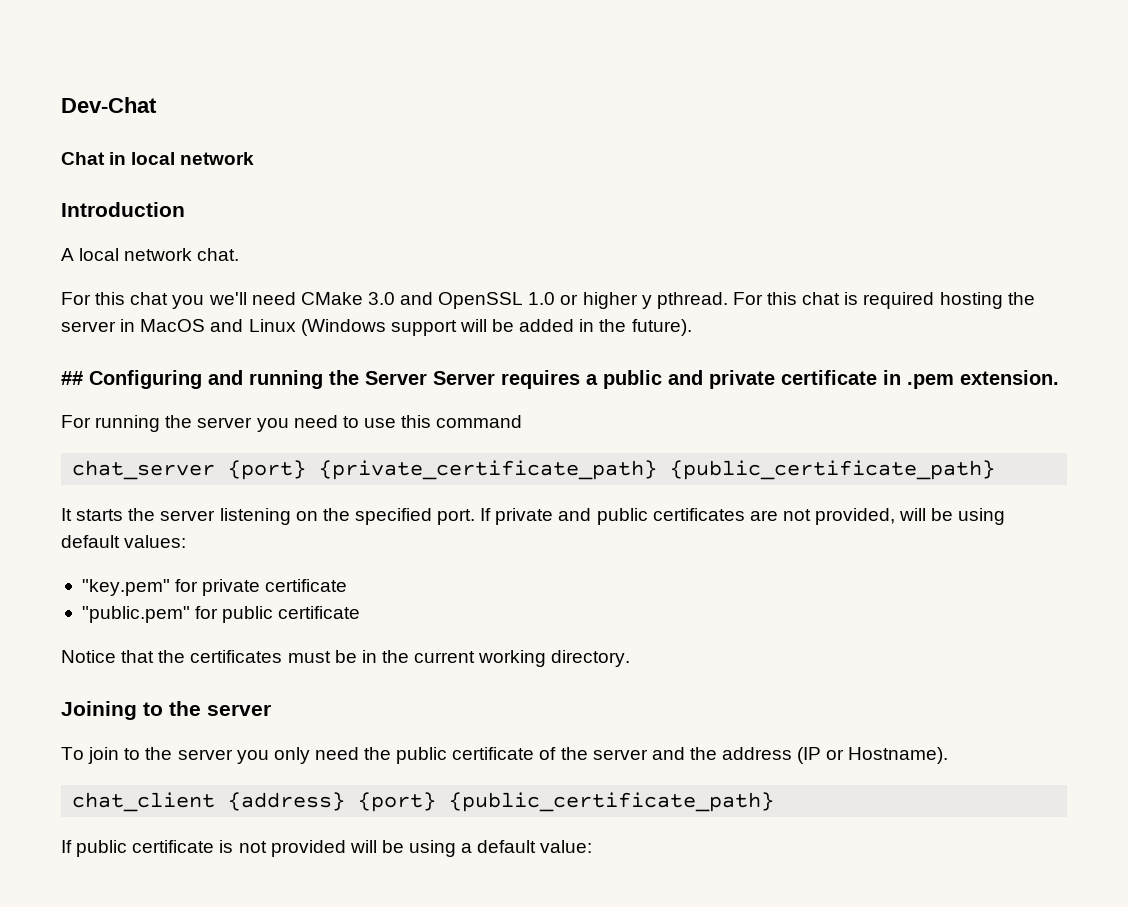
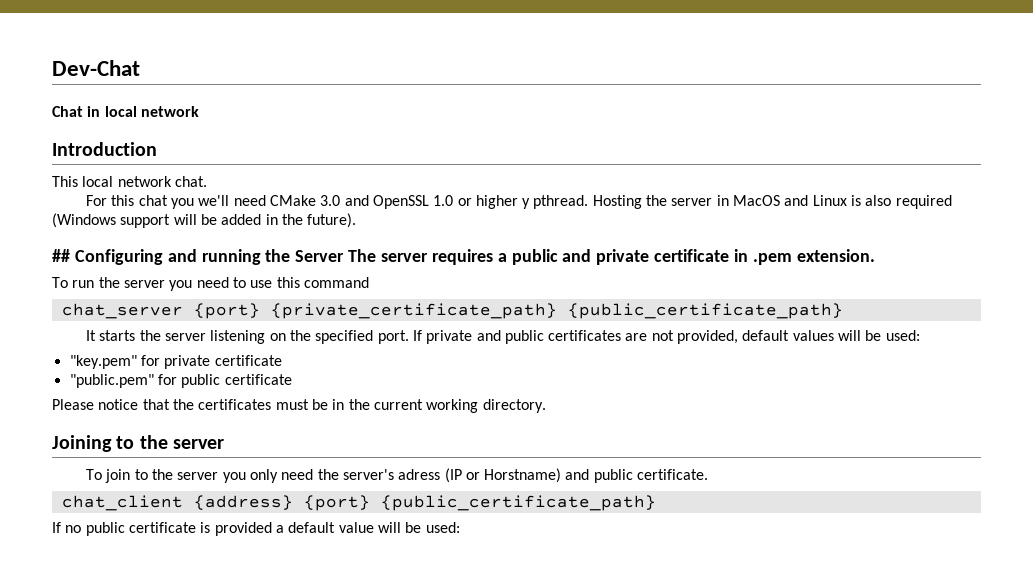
- A local network chat.
+ This local network chat.
- For this chat is required hosting the server in MacOS and Linux (Windows support will be added in the future).
+ Hosting the server in MacOS and Linux is also required (Windows support will be added in the future).
- ## Configuring and running the Server Server requires a public and private certificate in .pem extension.
+ ## Configuring and running the Server The server requires a public and private certificate in .pem extension.
- For running the server you need to use this command
+ To run the server you need to use this command
- If private and public certificates are not provided, will be using default values:
+ If private and public certificates are not provided, default values will be used:
- Notice that the certificates must be in the current working directory.
+ Please notice that the certificates must be in the current working directory.
- To join to the server you only need the public certificate of the server and the address (IP or Hostname).
+ To join to the server you only need the server's adress (IP or Horstname) and public certificate.
- If public certificate is not provided will be using a default value:
+ If no public certificate is provided a default value will be used:

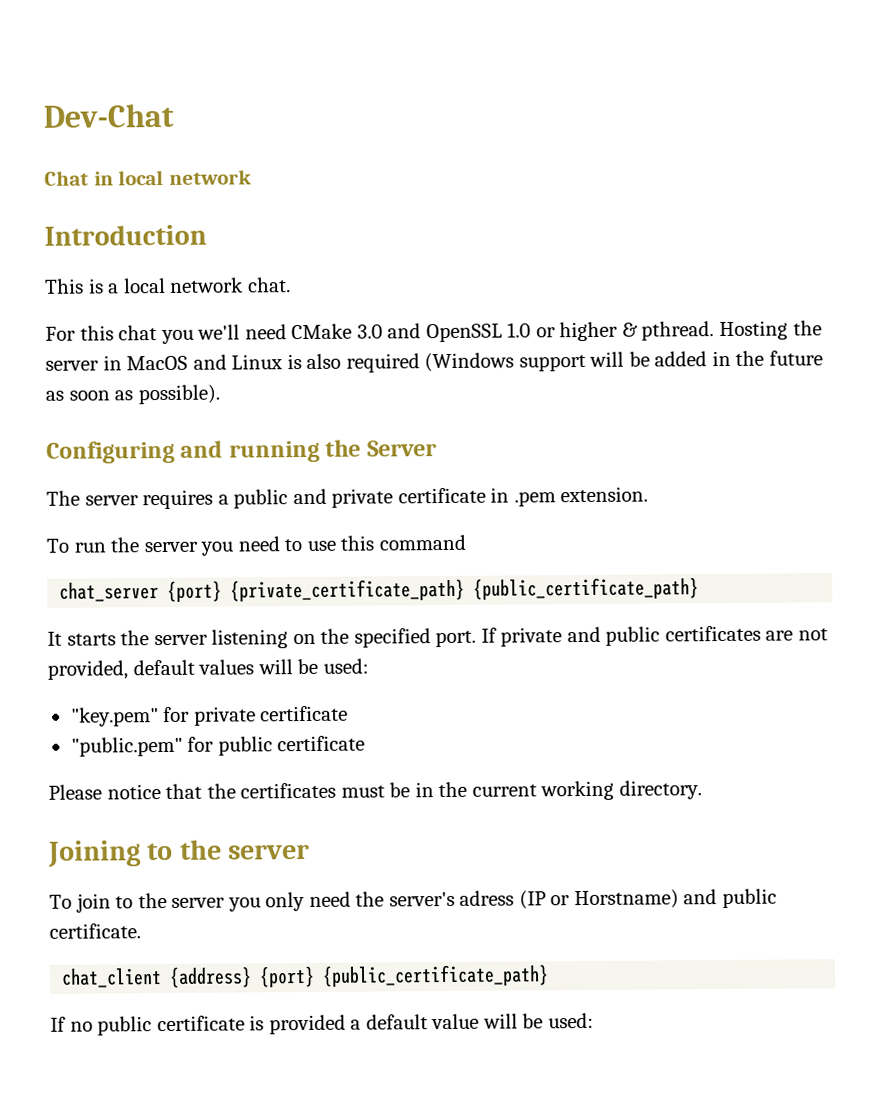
- This local network chat.
+ This is a local network chat.
- For this chat you we'll need CMake 3.0 and OpenSSL 1.0 or higher y pthread.
+ For this chat you we'll need CMake 3.0 and OpenSSL 1.0 or higher & pthread.
- Hosting the server in MacOS and Linux is also required (Windows support will be added in the future).
- ## Configuring and running the Server The server requires a public and private certificate in .pem extension.
+ Hosting the server in MacOS and Linux is also required (Windows support will be added in the future as soon as possible).
+ Configuring and running the Server
+ The server requires a public and private certificate in .pem extension.

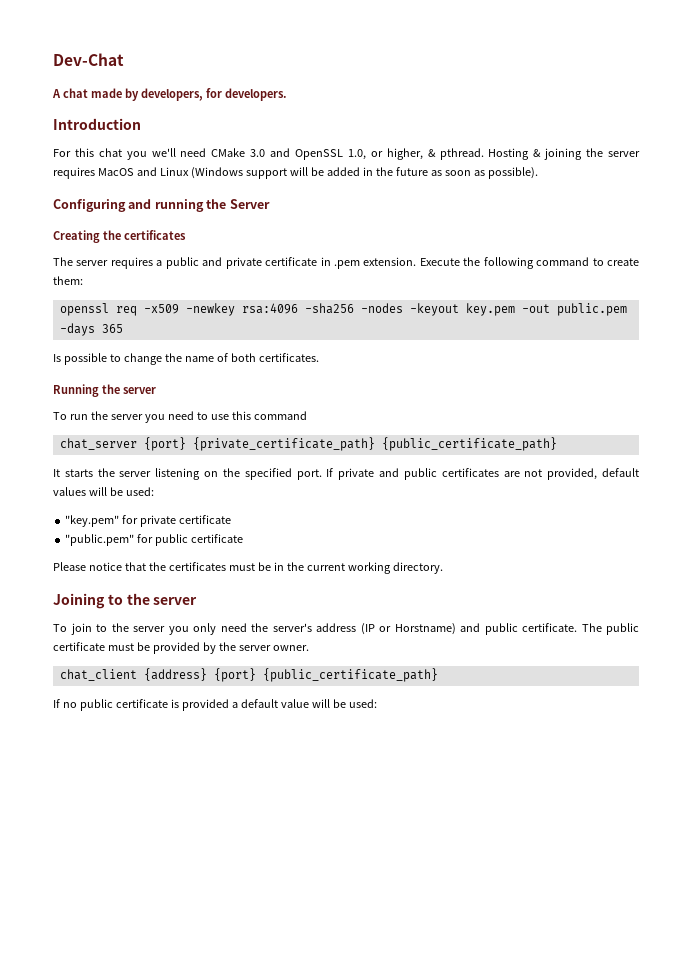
- Chat in local network
+ A chat made by developers, for developers.
  Introduction
- This is a local network chat.
- For this chat you we'll need CMake 3.0 and OpenSSL 1.0 or higher & pthread.
+ For this chat you we'll need CMake 3.0 and OpenSSL 1.0, or higher, & pthread.
- Hosting the server in MacOS and Linux is also required (Windows support will be added in the future as soon as possible).
+ Hosting & joining the server requires MacOS and Linux (Windows support will be added in the future as soon as possible).
+ Creating the certificates
+ Execute the following command to create them:
+ openssl req -x509 -newkey rsa:4096 -sha256 -nodes -keyout key.pem -out public.pem -days 365
+ Is possible to change the name of both certificates.
+ Running the server
- To join to the server you only need the server's adress (IP or Horstname) and public certificate.
+ To join to the server you only need the server's address (IP or Horstname) and public certificate. The public certificate must be provided by the server owner.

